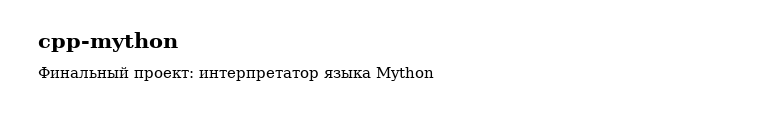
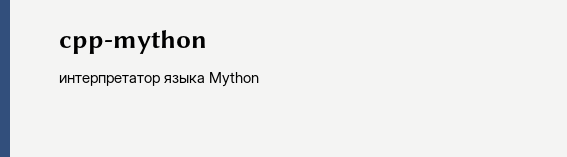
- Финальный проект: интерпретатор языка Mython
+ интерпретатор языка Mython

